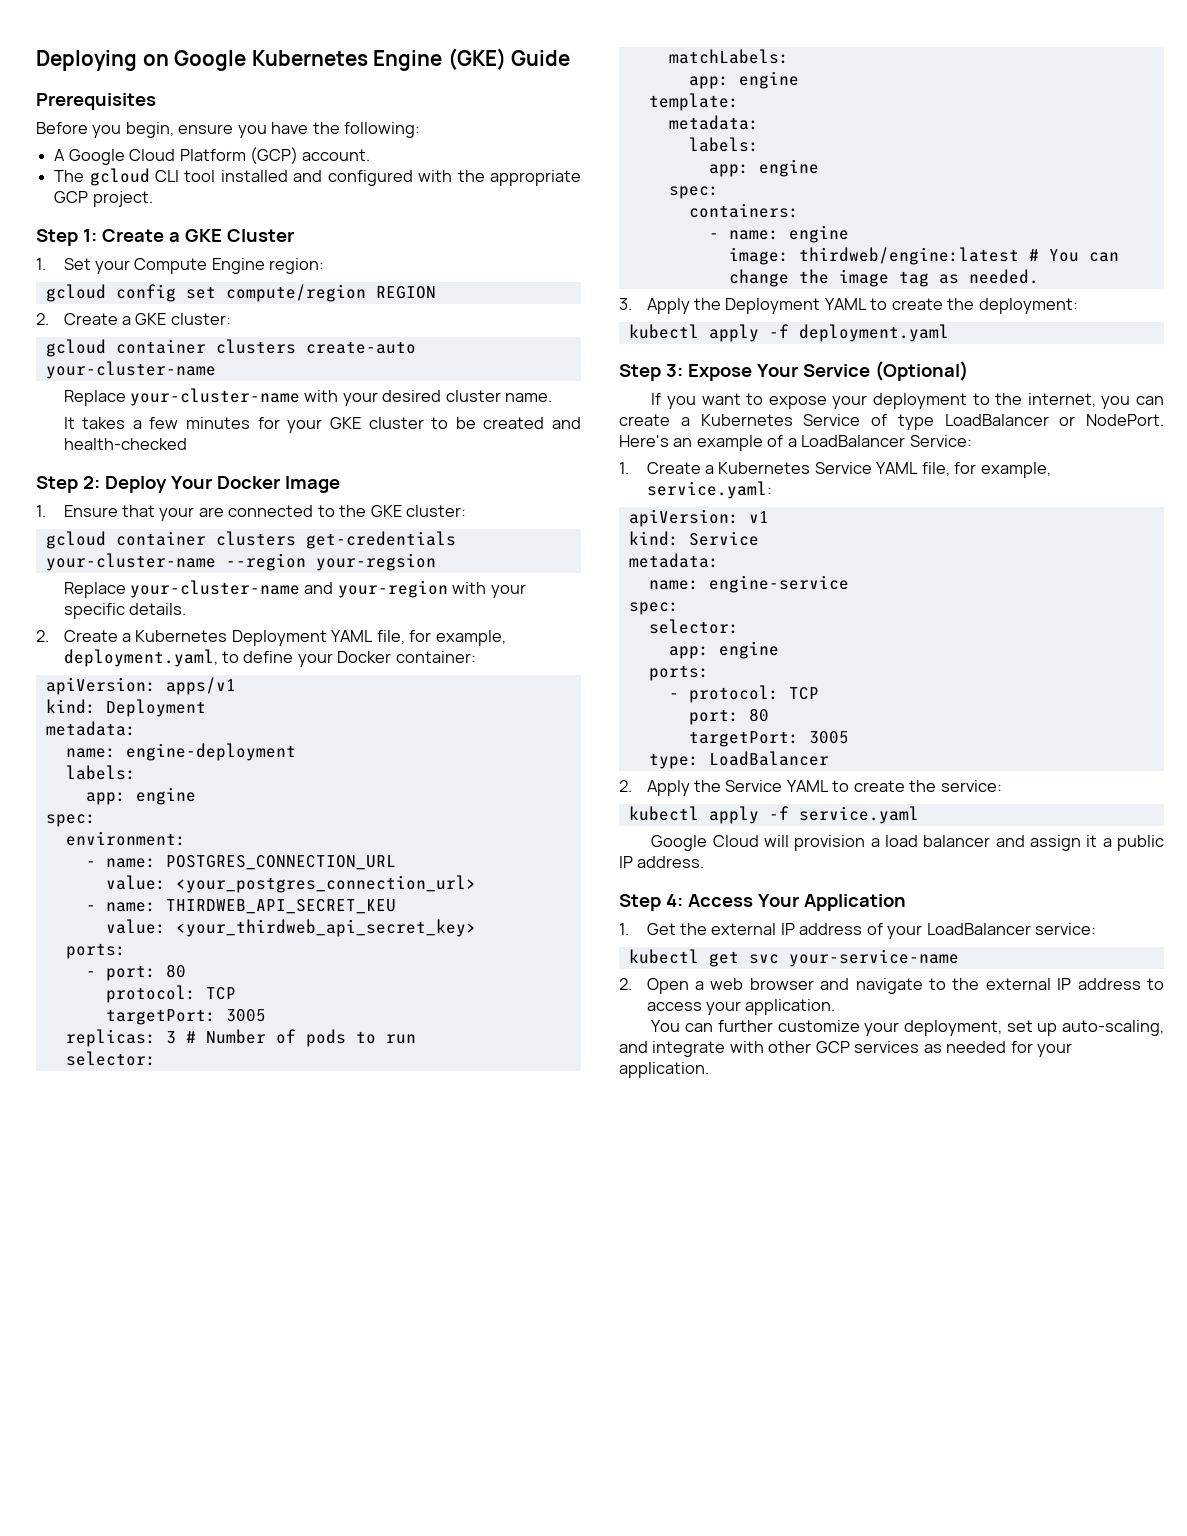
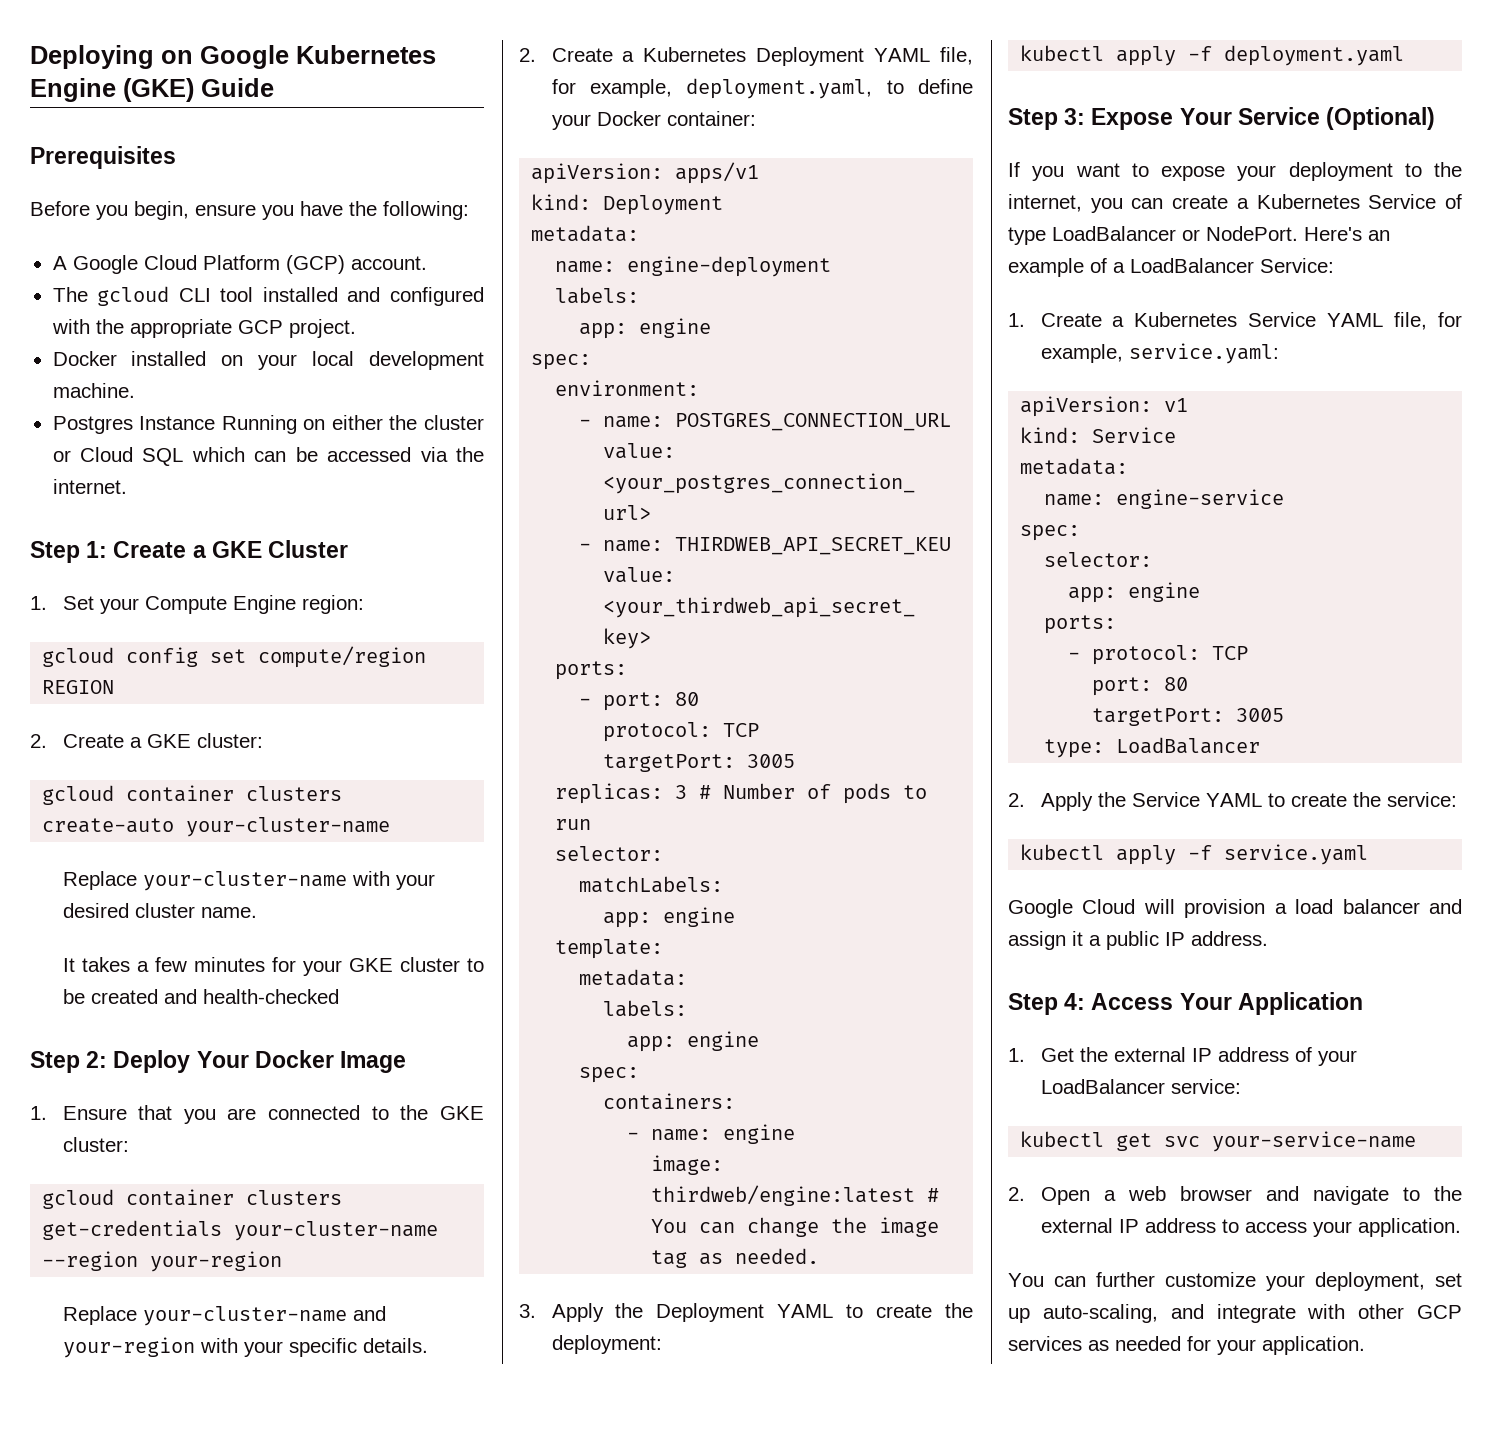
+ Docker installed on your local development machine.
+ Postgres Instance Running on either the cluster or Cloud SQL which can be accessed via the internet.
- 1. Ensure that your are connected to the GKE cluster:
+ 1. Ensure that you are connected to the GKE cluster:
- gcloud container clusters get-credentials your-cluster-name --region your-regsion
+ gcloud container clusters get-credentials your-cluster-name --region your-region

